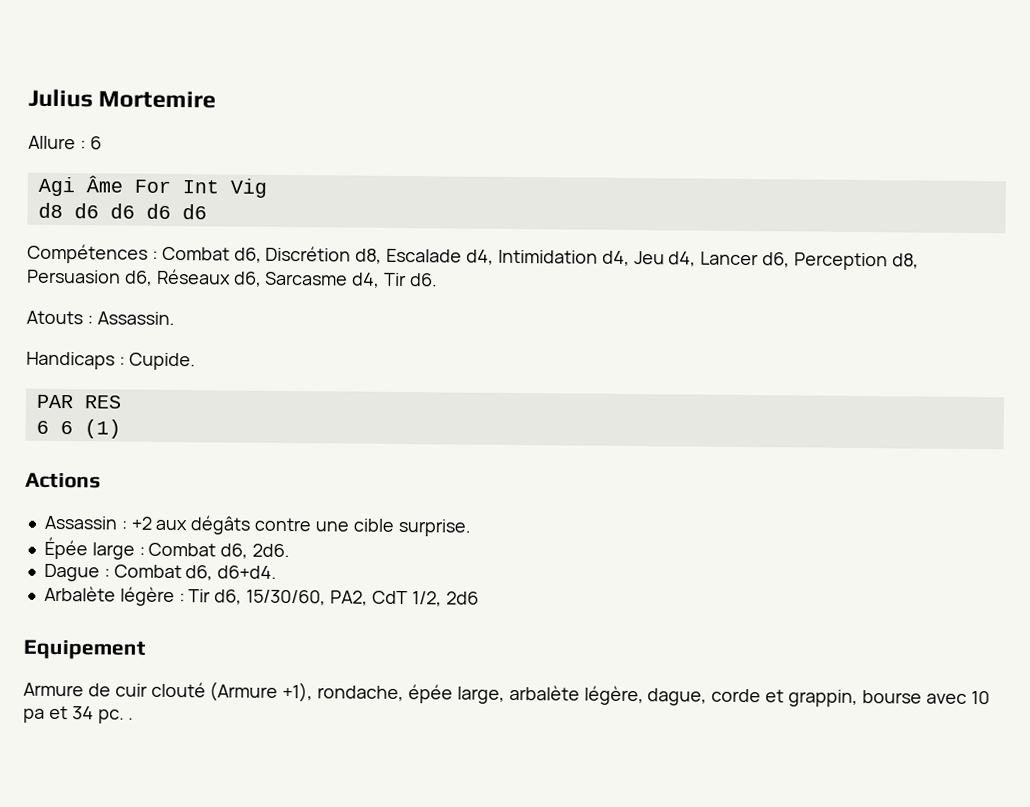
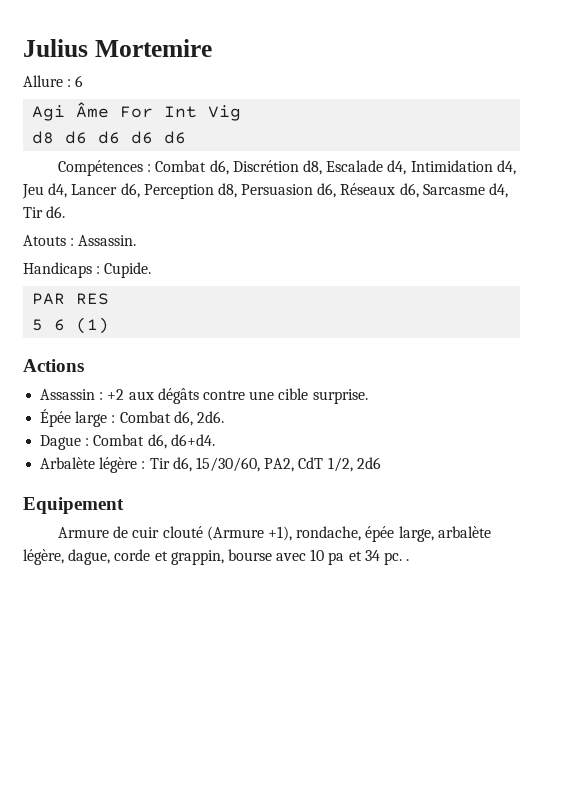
- 6 6 (1)
+ 5 6 (1)

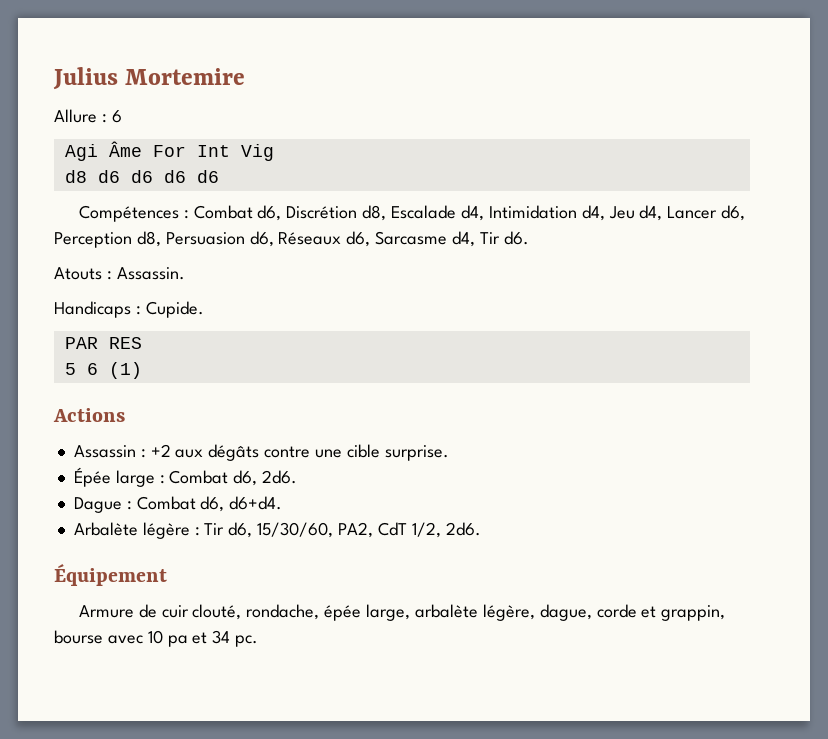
- Arbalète légère : Tir d6, 15/30/60, PA2, CdT 1/2, 2d6
- Equipement
+ Arbalète légère : Tir d6, 15/30/60, PA2, CdT 1/2, 2d6.
+ Équipement
- Armure de cuir clouté (Armure +1), rondache, épée large, arbalète légère, dague, corde et grappin, bourse avec 10 pa et 34 pc. .
+ Armure de cuir clouté, rondache, épée large, arbalète légère, dague, corde et grappin, bourse avec 10 pa et 34 pc.

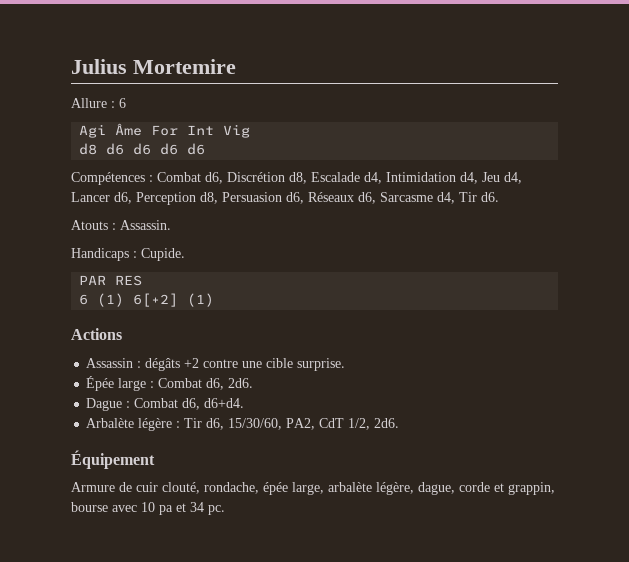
- 5 6 (1)
+ 6 (1) 6[+2] (1)
- Assassin : +2 aux dégâts contre une cible surprise.
+ Assassin : dégâts +2 contre une cible surprise.

